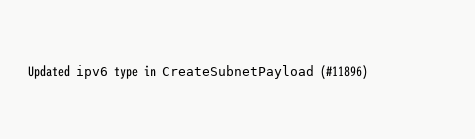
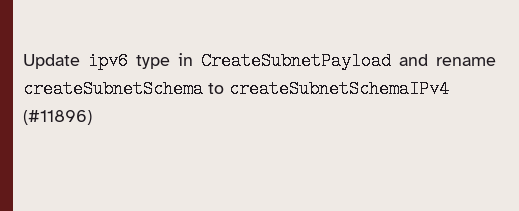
- Updated ipv6 type in CreateSubnetPayload (#11896)
+ Update ipv6 type in CreateSubnetPayload and rename createSubnetSchema to createSubnetSchemaIPv4 (#11896)

